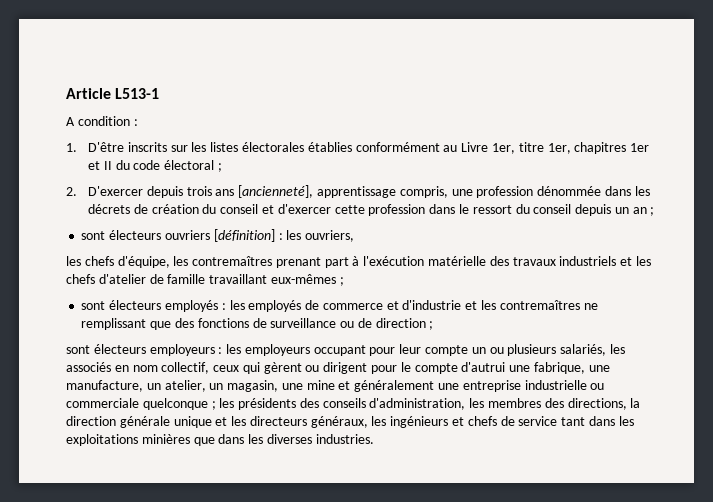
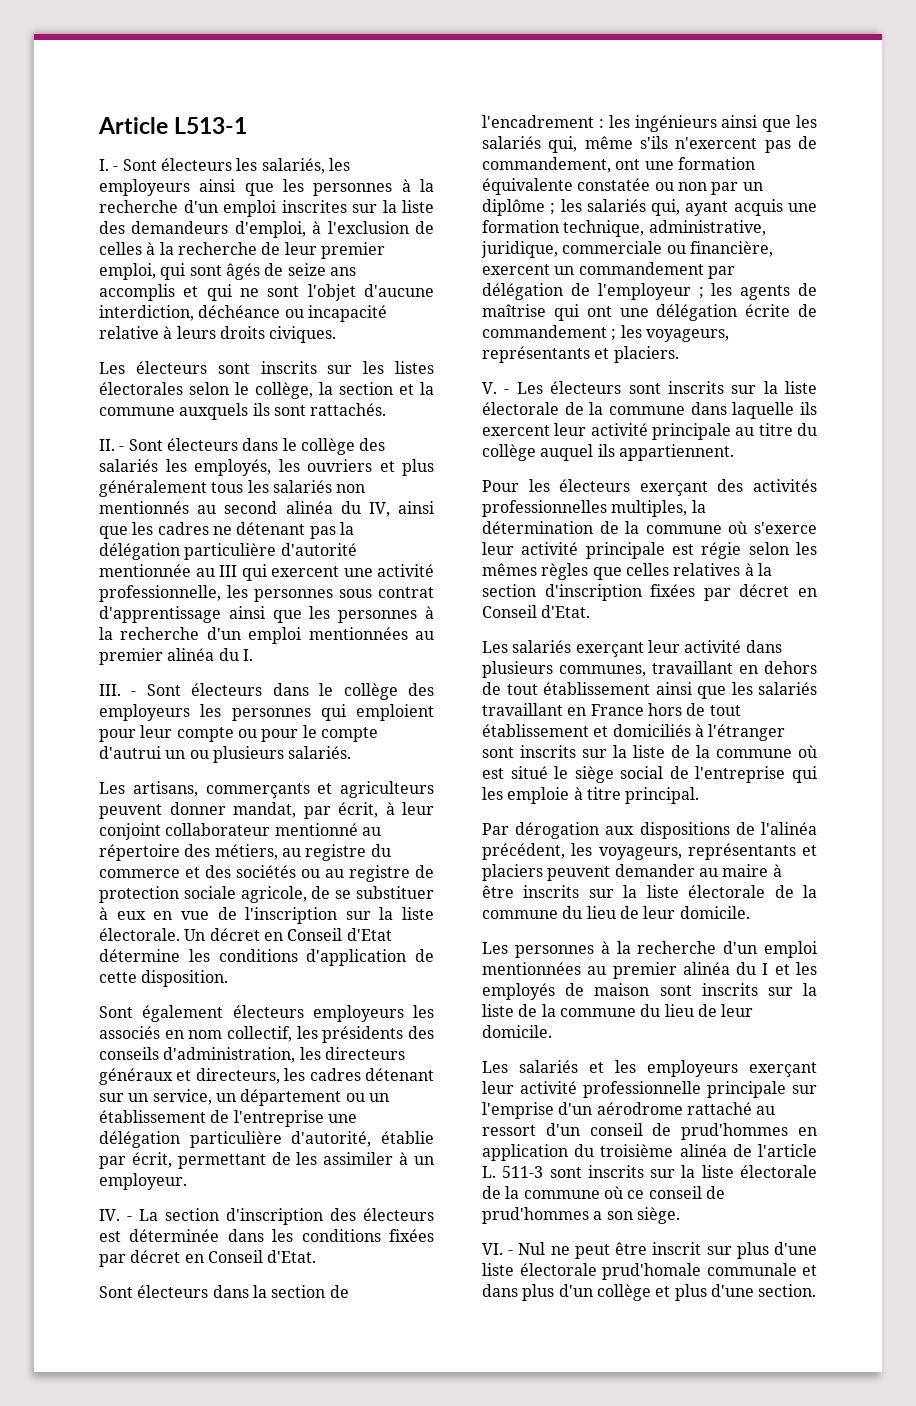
- A condition :
- 1. D'être inscrits sur les listes électorales établies conformément au Livre 1er, titre 1er, chapitres 1er et II du code électoral ;
- 2. D'exercer depuis trois ans [ancienneté], apprentissage compris, une profession dénommée dans les décrets de création du conseil et d'exercer cette profession dans le ressort du conseil depuis un an ;
- sont électeurs ouvriers [définition] : les ouvriers,
- les chefs d'équipe, les contremaîtres prenant part à l'exécution matérielle des travaux industriels et les chefs d'atelier de famille travaillant eux-mêmes ;
- sont électeurs employés : les employés de commerce et d'industrie et les contremaîtres ne remplissant que des fonctions de surveillance ou de direction ;
- sont électeurs employeurs : les employeurs occupant pour leur compte un ou plusieurs salariés, les associés en nom collectif, ceux qui gèrent ou dirigent pour le compte d'autrui une fabrique, une manufacture, un atelier, un magasin, une mine et généralement une entreprise industrielle ou commerciale quelconque ; les présidents des conseils d'administration, les membres des directions, la direction générale unique et les directeurs généraux, les ingénieurs et chefs de service tant dans les exploitations minières que dans les diverses industries.
+ I. - Sont électeurs les salariés, les employeurs ainsi que les personnes à la recherche d'un emploi inscrites sur la liste des demandeurs d'emploi, à l'exclusion de celles à la recherche de leur premier emploi, qui sont âgés de seize ans accomplis et qui ne sont l'objet d'aucune interdiction, déchéance ou incapacité relative à leurs droits civiques.
+ Les électeurs sont inscrits sur les listes électorales selon le collège, la section et la commune auxquels ils sont rattachés.
+ II. - Sont électeurs dans le collège des salariés les employés, les ouvriers et plus généralement tous les salariés non mentionnés au second alinéa du IV, ainsi que les cadres ne détenant pas la délégation particulière d'autorité mentionnée au III qui exercent une activité professionnelle, les personnes sous contrat d'apprentissage ainsi que les personnes à la recherche d'un emploi mentionnées au premier alinéa du I.
+ III. - Sont électeurs dans le collège des employeurs les personnes qui emploient pour leur compte ou pour le compte d'autrui un ou plusieurs salariés.
+ Les artisans, commerçants et agriculteurs peuvent donner mandat, par écrit, à leur conjoint collaborateur mentionné au répertoire des métiers, au registre du commerce et des sociétés ou au registre de protection sociale agricole, de se substituer à eux en vue de l'inscription sur la liste électorale. Un décret en Conseil d'Etat détermine les conditions d'application de cette disposition.
+ Sont également électeurs employeurs les associés en nom collectif, les présidents des conseils d'administration, les directeurs généraux et directeurs, les cadres détenant sur un service, un département ou un établissement de l'entreprise une délégation particulière d'autorité, établie par écrit, permettant de les assimiler à un employeur.
+ IV. - La section d'inscription des électeurs est déterminée dans les conditions fixées par décret en Conseil d'Etat.
+ Sont électeurs dans la section de l'encadrement : les ingénieurs ainsi que les salariés qui, même s'ils n'exercent pas de commandement, ont une formation équivalente constatée ou non par un diplôme ; les salariés qui, ayant acquis une formation technique, administrative, juridique, commerciale ou financière, exercent un commandement par délégation de l'employeur ; les agents de maîtrise qui ont une délégation écrite de commandement ; les voyageurs, représentants et placiers.
+ V. - Les électeurs sont inscrits sur la liste électorale de la commune dans laquelle ils exercent leur activité principale au titre du collège auquel ils appartiennent.
+ Pour les électeurs exerçant des activités professionnelles multiples, la détermination de la commune où s'exerce leur activité principale est régie selon les mêmes règles que celles relatives à la section d'inscription fixées par décret en Conseil d'Etat.
+ Les salariés exerçant leur activité dans plusieurs communes, travaillant en dehors de tout établissement ainsi que les salariés travaillant en France hors de tout établissement et domiciliés à l'étranger sont inscrits sur la liste de la commune où est situé le siège social de l'entreprise qui les emploie à titre principal.
+ Par dérogation aux dispositions de l'alinéa précédent, les voyageurs, représentants et placiers peuvent demander au maire à être inscrits sur la liste électorale de la commune du lieu de leur domicile.
+ Les personnes à la recherche d'un emploi mentionnées au premier alinéa du I et les employés de maison sont inscrits sur la liste de la commune du lieu de leur domicile.
+ Les salariés et les employeurs exerçant leur activité professionnelle principale sur l'emprise d'un aérodrome rattaché au ressort d'un conseil de prud'hommes en application du troisième alinéa de l'article L. 511-3 sont inscrits sur la liste électorale de la commune où ce conseil de prud'hommes a son siège.
+ VI. - Nul ne peut être inscrit sur plus d'une liste électorale prud'homale communale et dans plus d'un collège et plus d'une section.

